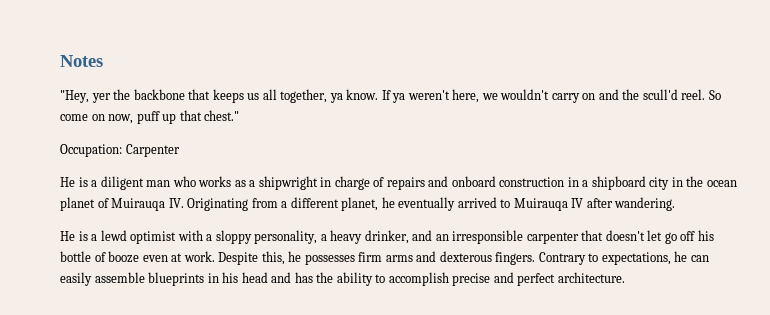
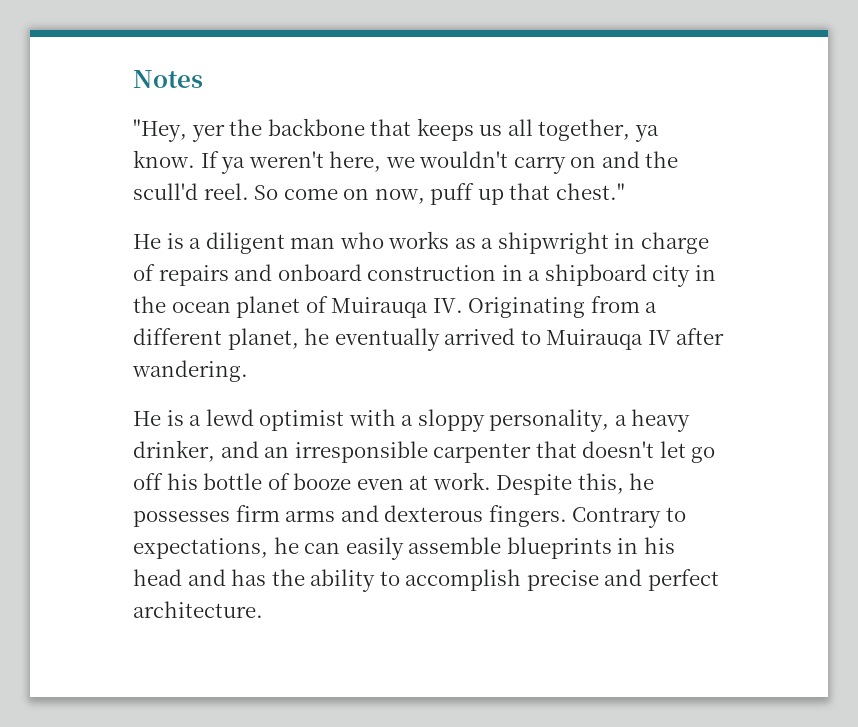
- Occupation: Carpenter

